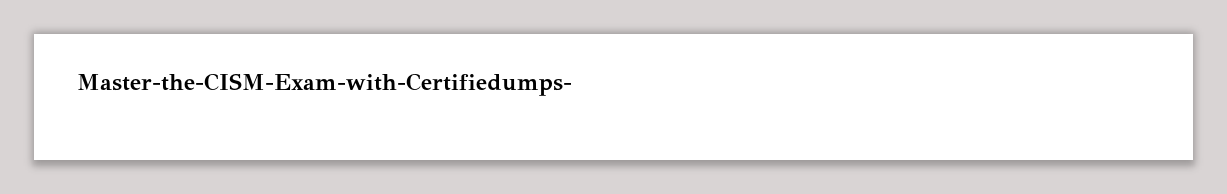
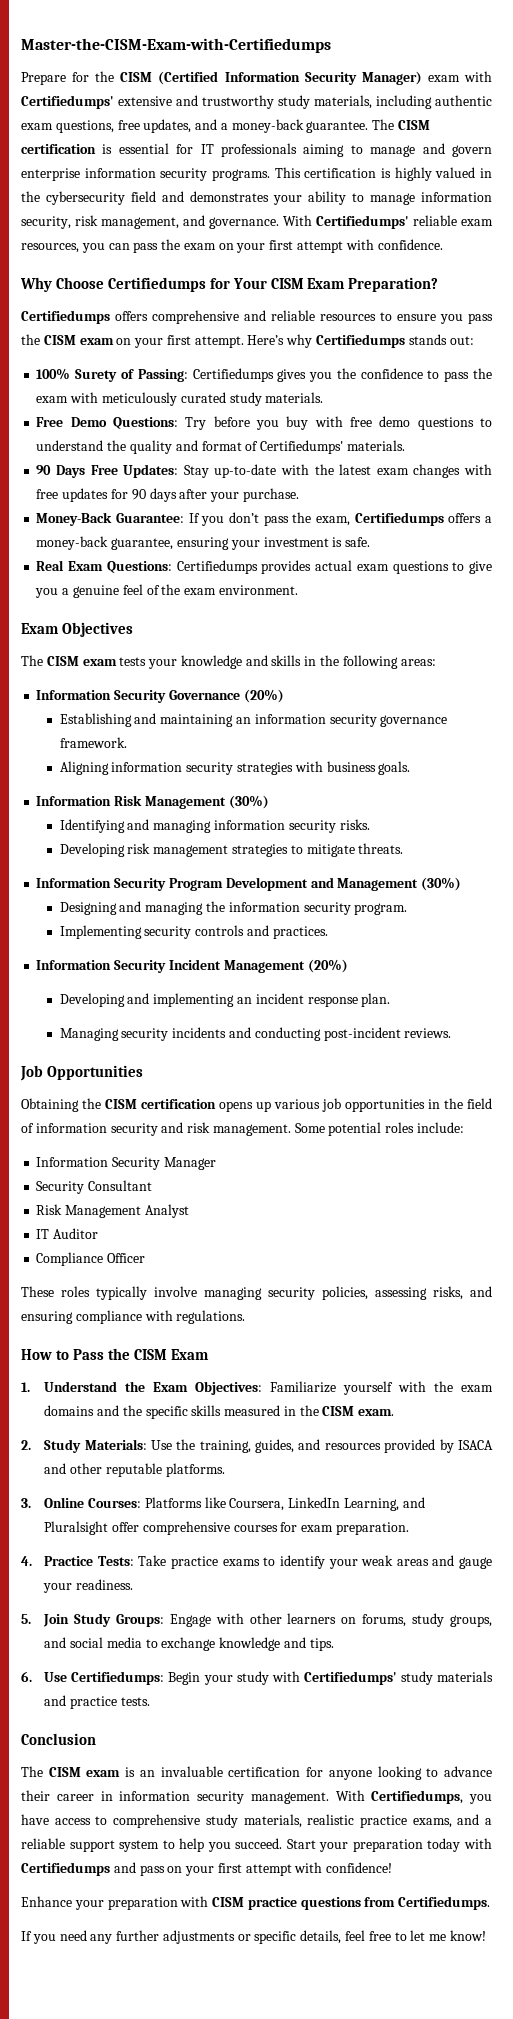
- Master-the-CISM-Exam-with-Certifiedumps-
+ Master-the-CISM-Exam-with-Certifiedumps
+ Prepare for the CISM (Certified Information Security Manager) exam with Certifiedumps' extensive and trustworthy study materials, including authentic exam questions, free updates, and a money-back guarantee. The CISM certification is essential for IT professionals aiming to manage and govern enterprise information security programs. This certification is highly valued in the cybersecurity field and demonstrates your ability to manage information security, risk management, and governance. With Certifiedumps' reliable exam resources, you can pass the exam on your first attempt with confidence.
+ Why Choose Certifiedumps for Your CISM Exam Preparation?
+ Certifiedumps offers comprehensive and reliable resources to ensure you pass the CISM exam on your first attempt. Here’s why Certifiedumps stands out:
+ 100% Surety of Passing: Certifiedumps gives you the confidence to pass the exam with meticulously curated study materials.
+ Free Demo Questions: Try before you buy with free demo questions to understand the quality and format of Certifiedumps' materials.
+ 90 Days Free Updates: Stay up-to-date with the latest exam changes with free updates for 90 days after your purchase.
+ Money-Back Guarantee: If you don’t pass the exam, Certifiedumps offers a money-back guarantee, ensuring your investment is safe.
+ Real Exam Questions: Certifiedumps provides actual exam questions to give you a genuine feel of the exam environment.
+ Exam Objectives
+ The CISM exam tests your knowledge and skills in the following areas:
+ Information Security Governance (20%)
+ Establishing and maintaining an information security governance framework.
+ Aligning information security strategies with business goals.
+ Information Risk Management (30%)
+ Identifying and managing information security risks.
+ Developing risk management strategies to mitigate threats.
+ Information Security Program Development and Management (30%)
+ Designing and managing the information security program.
+ Implementing security controls and practices.
+ Information Security Incident Management (20%)
+ Developing and implementing an incident response plan.
+ Managing security incidents and conducting post-incident reviews.
+ Job Opportunities
+ Obtaining the CISM certification opens up various job opportunities in the field of information security and risk management. Some potential roles include:
+ Information Security Manager
+ Security Consultant
+ Risk Management Analyst
+ IT Auditor
+ Compliance Officer
+ These roles typically involve managing security policies, assessing risks, and ensuring compliance with regulations.
+ How to Pass the CISM Exam
+ 1. Understand the Exam Objectives: Familiarize yourself with the exam domains and the specific skills measured in the CISM exam.
+ 2. Study Materials: Use the training, guides, and resources provided by ISACA and other reputable platforms.
+ 3. Online Courses: Platforms like Coursera, LinkedIn Learning, and Pluralsight offer comprehensive courses for exam preparation.
+ 4. Practice Tests: Take practice exams to identify your weak areas and gauge your readiness.
+ 5. Join Study Groups: Engage with other learners on forums, study groups, and social media to exchange knowledge and tips.
+ 6. Use Certifiedumps: Begin your study with Certifiedumps' study materials and practice tests.
+ Conclusion
+ The CISM exam is an invaluable certification for anyone looking to advance their career in information security management. With Certifiedumps, you have access to comprehensive study materials, realistic practice exams, and a reliable support system to help you succeed. Start your preparation today with Certifiedumps and pass on your first attempt with confidence!
+ Enhance your preparation with CISM practice questions from Certifiedumps.
+ If you need any further adjustments or specific details, feel free to let me know!

